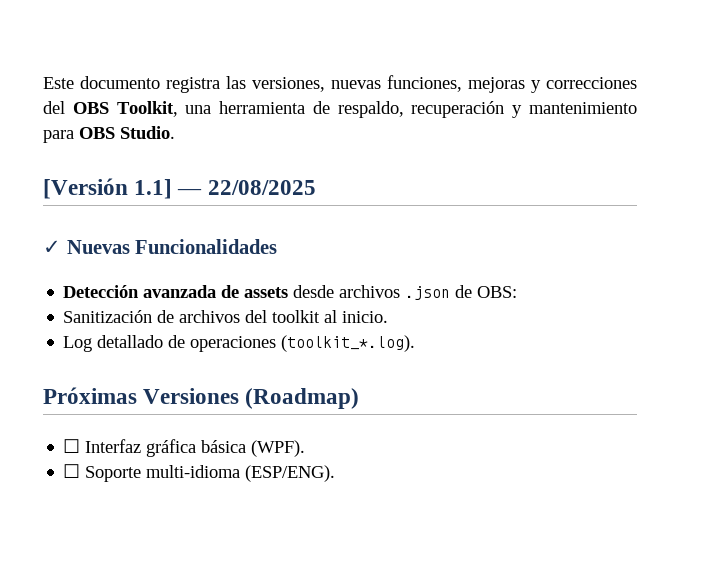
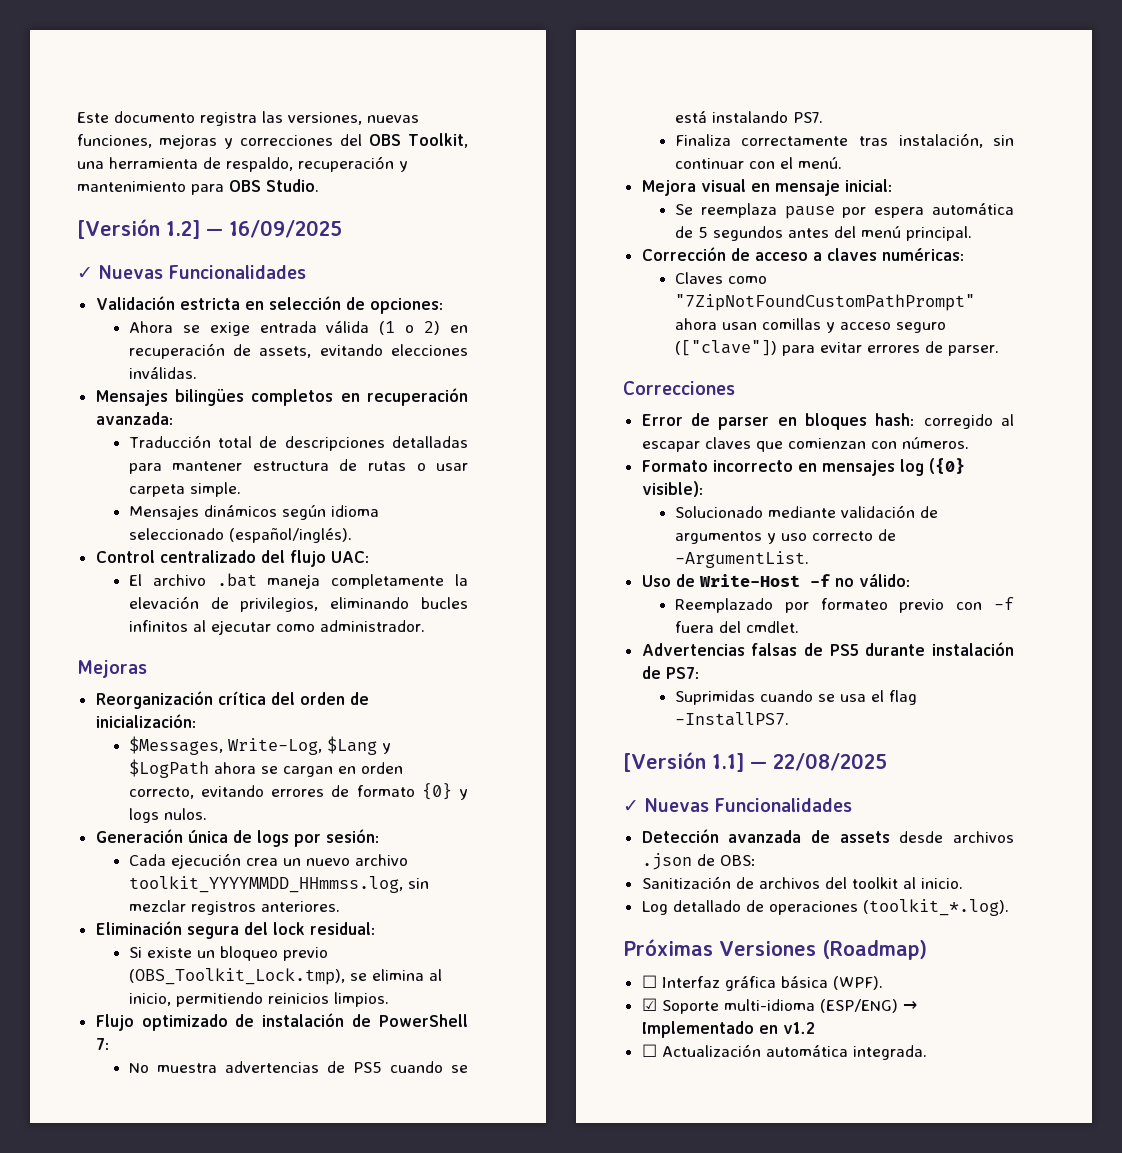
+ [Versión 1.2] — 16/09/2025
+ ✓ Nuevas Funcionalidades
+ Validación estricta en selección de opciones:
+ Ahora se exige entrada válida (1 o 2) en recuperación de assets, evitando elecciones inválidas.
+ Mensajes bilingües completos en recuperación avanzada:
+ Traducción total de descripciones detalladas para mantener estructura de rutas o usar carpeta simple.
+ Mensajes dinámicos según idioma seleccionado (español/inglés).
+ Control centralizado del flujo UAC:
+ El archivo .bat maneja completamente la elevación de privilegios, eliminando bucles infinitos al ejecutar como administrador.
+ Mejoras
+ Reorganización crítica del orden de inicialización:
+ $Messages, Write-Log, $Lang y $LogPath ahora se cargan en orden correcto, evitando errores de formato {0} y logs nulos.
+ Generación única de logs por sesión:
+ Cada ejecución crea un nuevo archivo toolkit_YYYYMMDD_HHmmss.log, sin mezclar registros anteriores.
+ Eliminación segura del lock residual:
+ Si existe un bloqueo previo (OBS_Toolkit_Lock.tmp), se elimina al inicio, permitiendo reinicios limpios.
+ Flujo optimizado de instalación de PowerShell 7:
+ No muestra advertencias de PS5 cuando se está instalando PS7.
+ Finaliza correctamente tras instalación, sin continuar con el menú.
+ Mejora visual en mensaje inicial:
+ Se reemplaza pause por espera automática de 5 segundos antes del menú principal.
+ Corrección de acceso a claves numéricas:
+ Claves como "7ZipNotFoundCustomPathPrompt" ahora usan comillas y acceso seguro (["clave"]) para evitar errores de parser.
+ Correcciones
+ Error de parser en bloques hash: corregido al escapar claves que comienzan con números.
+ Formato incorrecto en mensajes log ({0} visible):
+ Solucionado mediante validación de argumentos y uso correcto de -ArgumentList.
+ Uso de Write-Host -f no válido:
+ Reemplazado por formateo previo con -f fuera del cmdlet.
+ Advertencias falsas de PS5 durante instalación de PS7:
+ Suprimidas cuando se usa el flag -InstallPS7.
- ☐ Soporte multi-idioma (ESP/ENG).
+ ☑ Soporte multi-idioma (ESP/ENG) → Implementado en v1.2
+ ☐ Actualización automática integrada.

